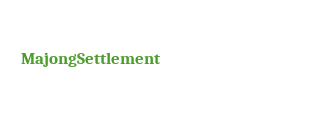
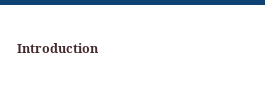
- MajongSettlement
+ Introduction

